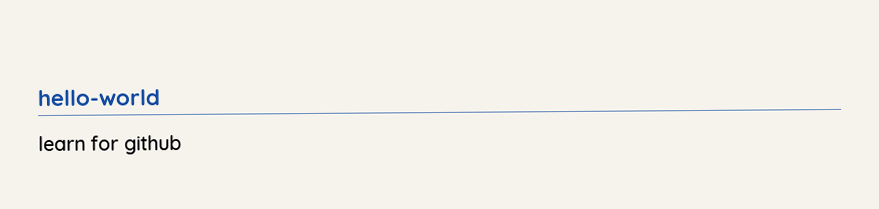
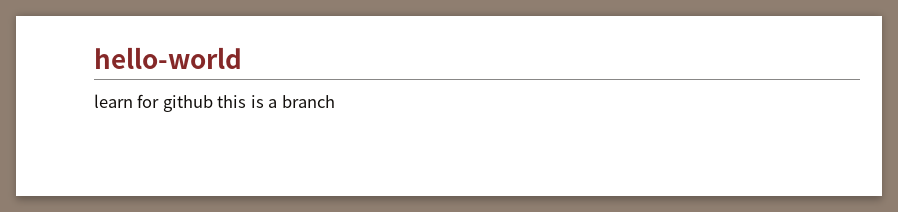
- learn for github
+ learn for github this is a branch

